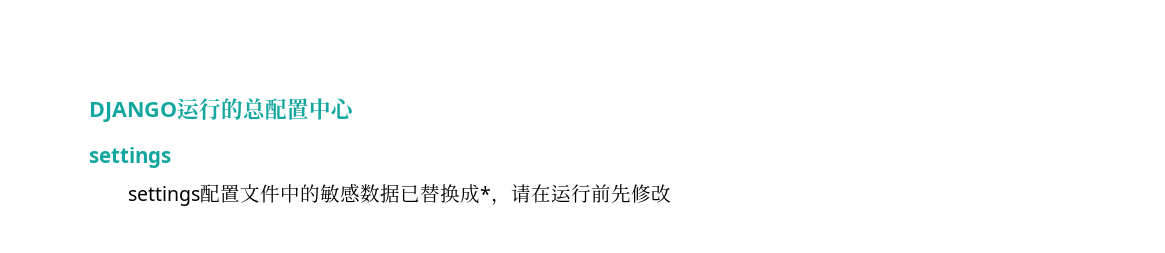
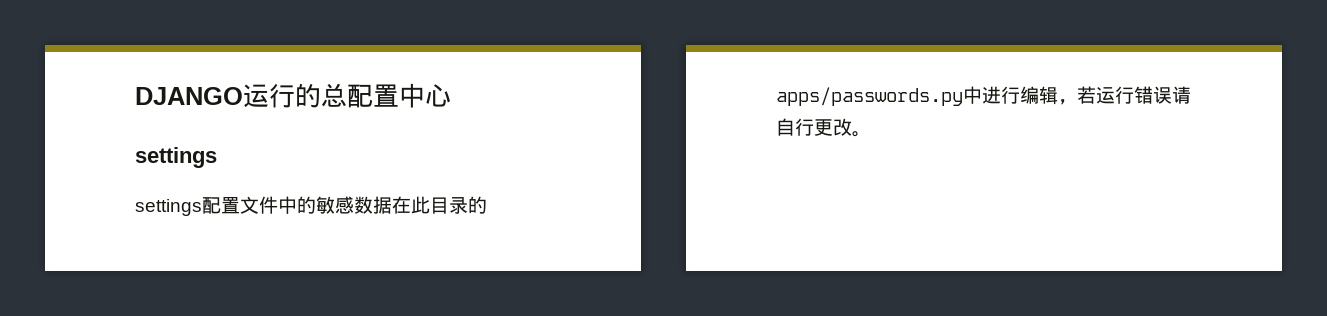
- settings配置文件中的敏感数据已替换成*，请在运行前先修改
+ settings配置文件中的敏感数据在此目录的apps/passwords.py中进行编辑，若运行错误请自行更改。

